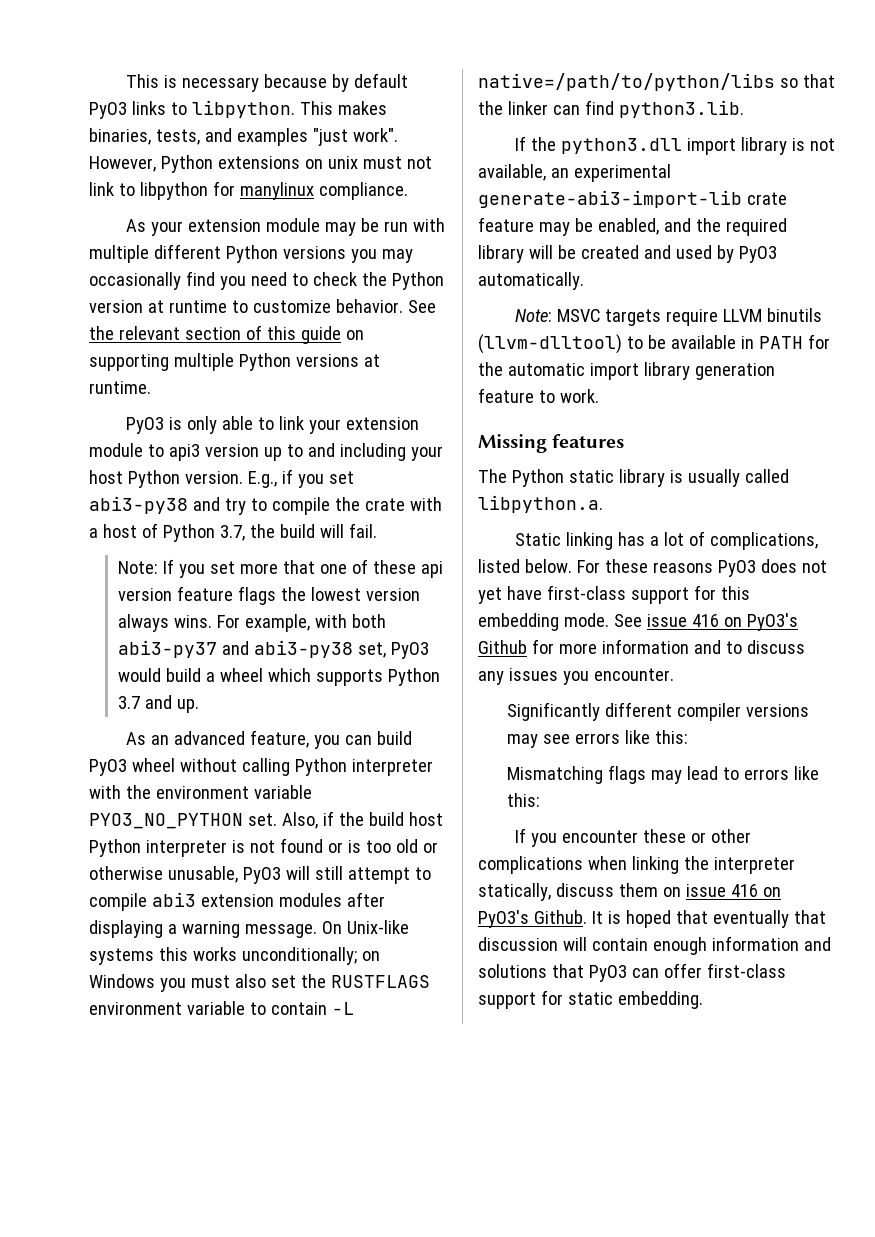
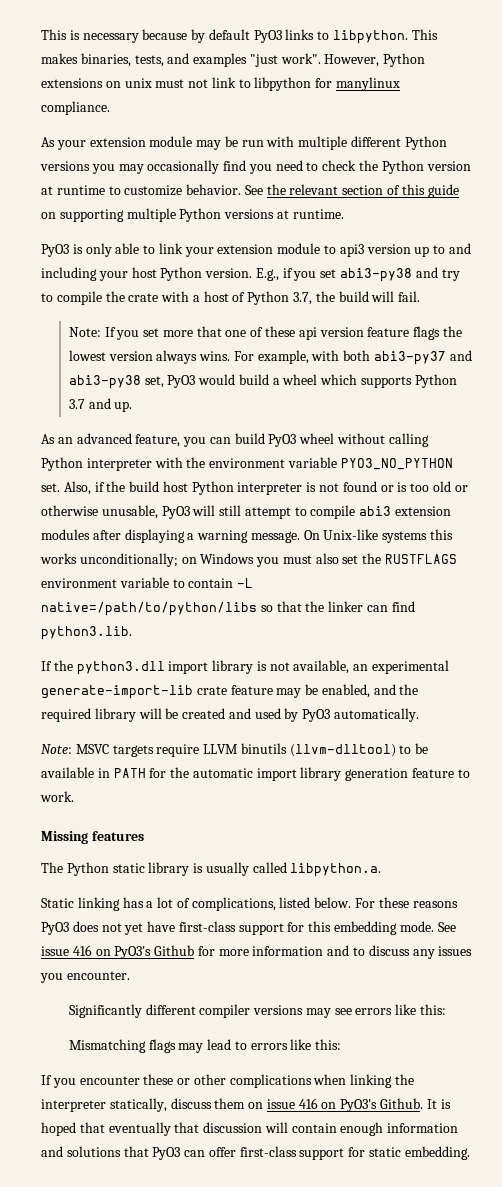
- If the python3.dll import library is not available, an experimental generate-abi3-import-lib crate feature may be enabled, and the required library will be created and used by PyO3 automatically.
+ If the python3.dll import library is not available, an experimental generate-import-lib crate feature may be enabled, and the required library will be created and used by PyO3 automatically.

